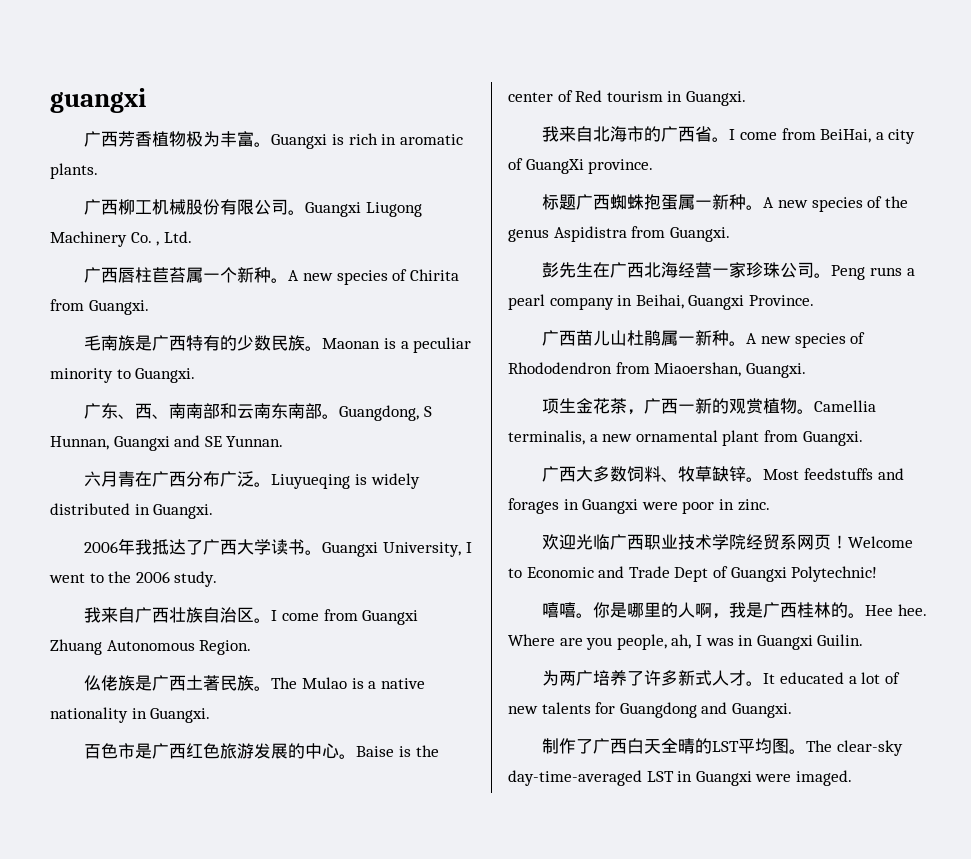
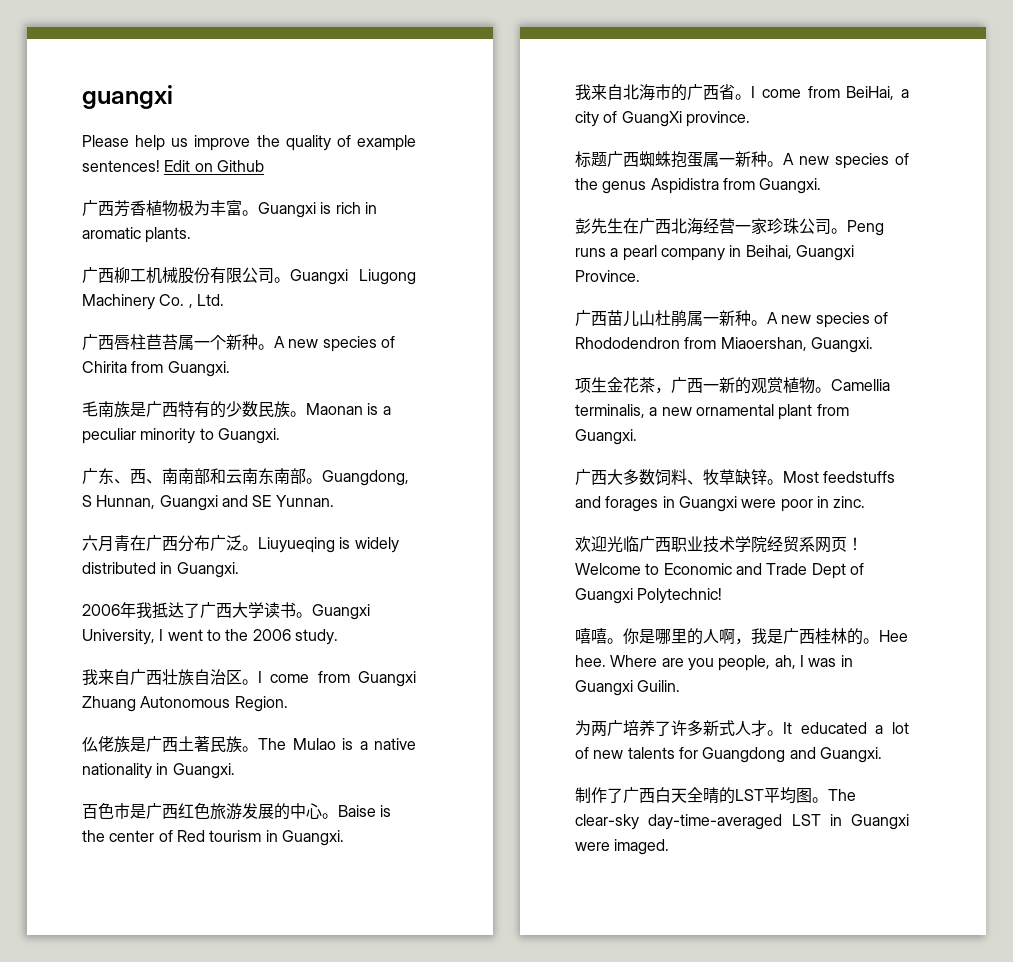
+ Please help us improve the quality of example sentences! Edit on Github

